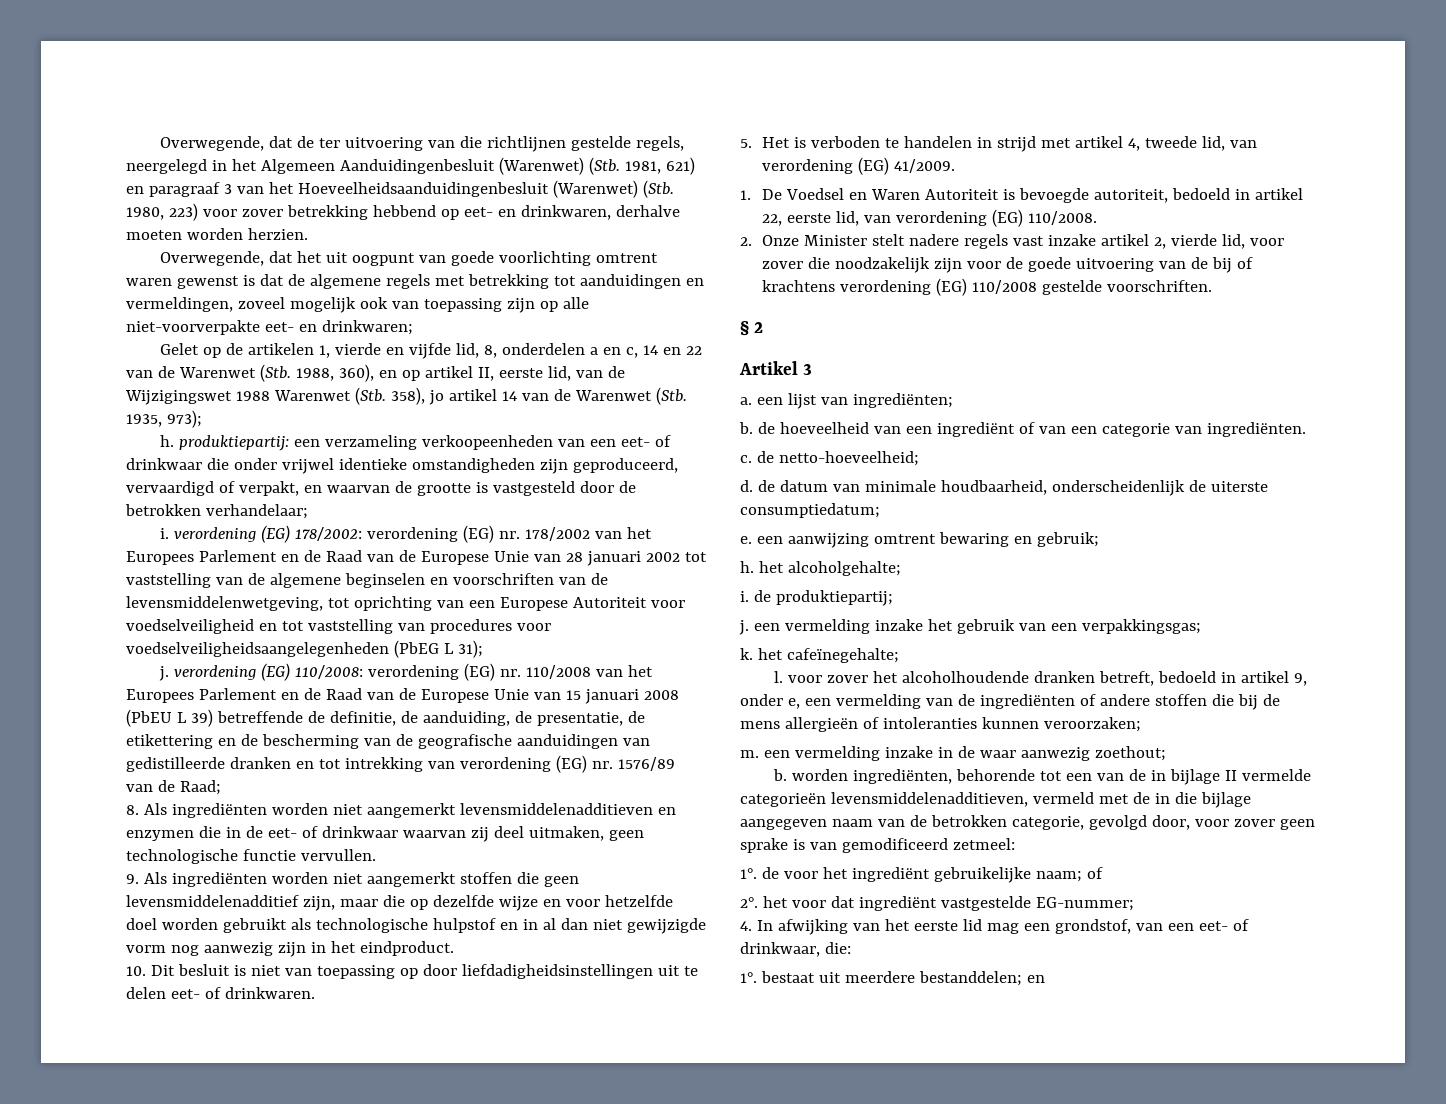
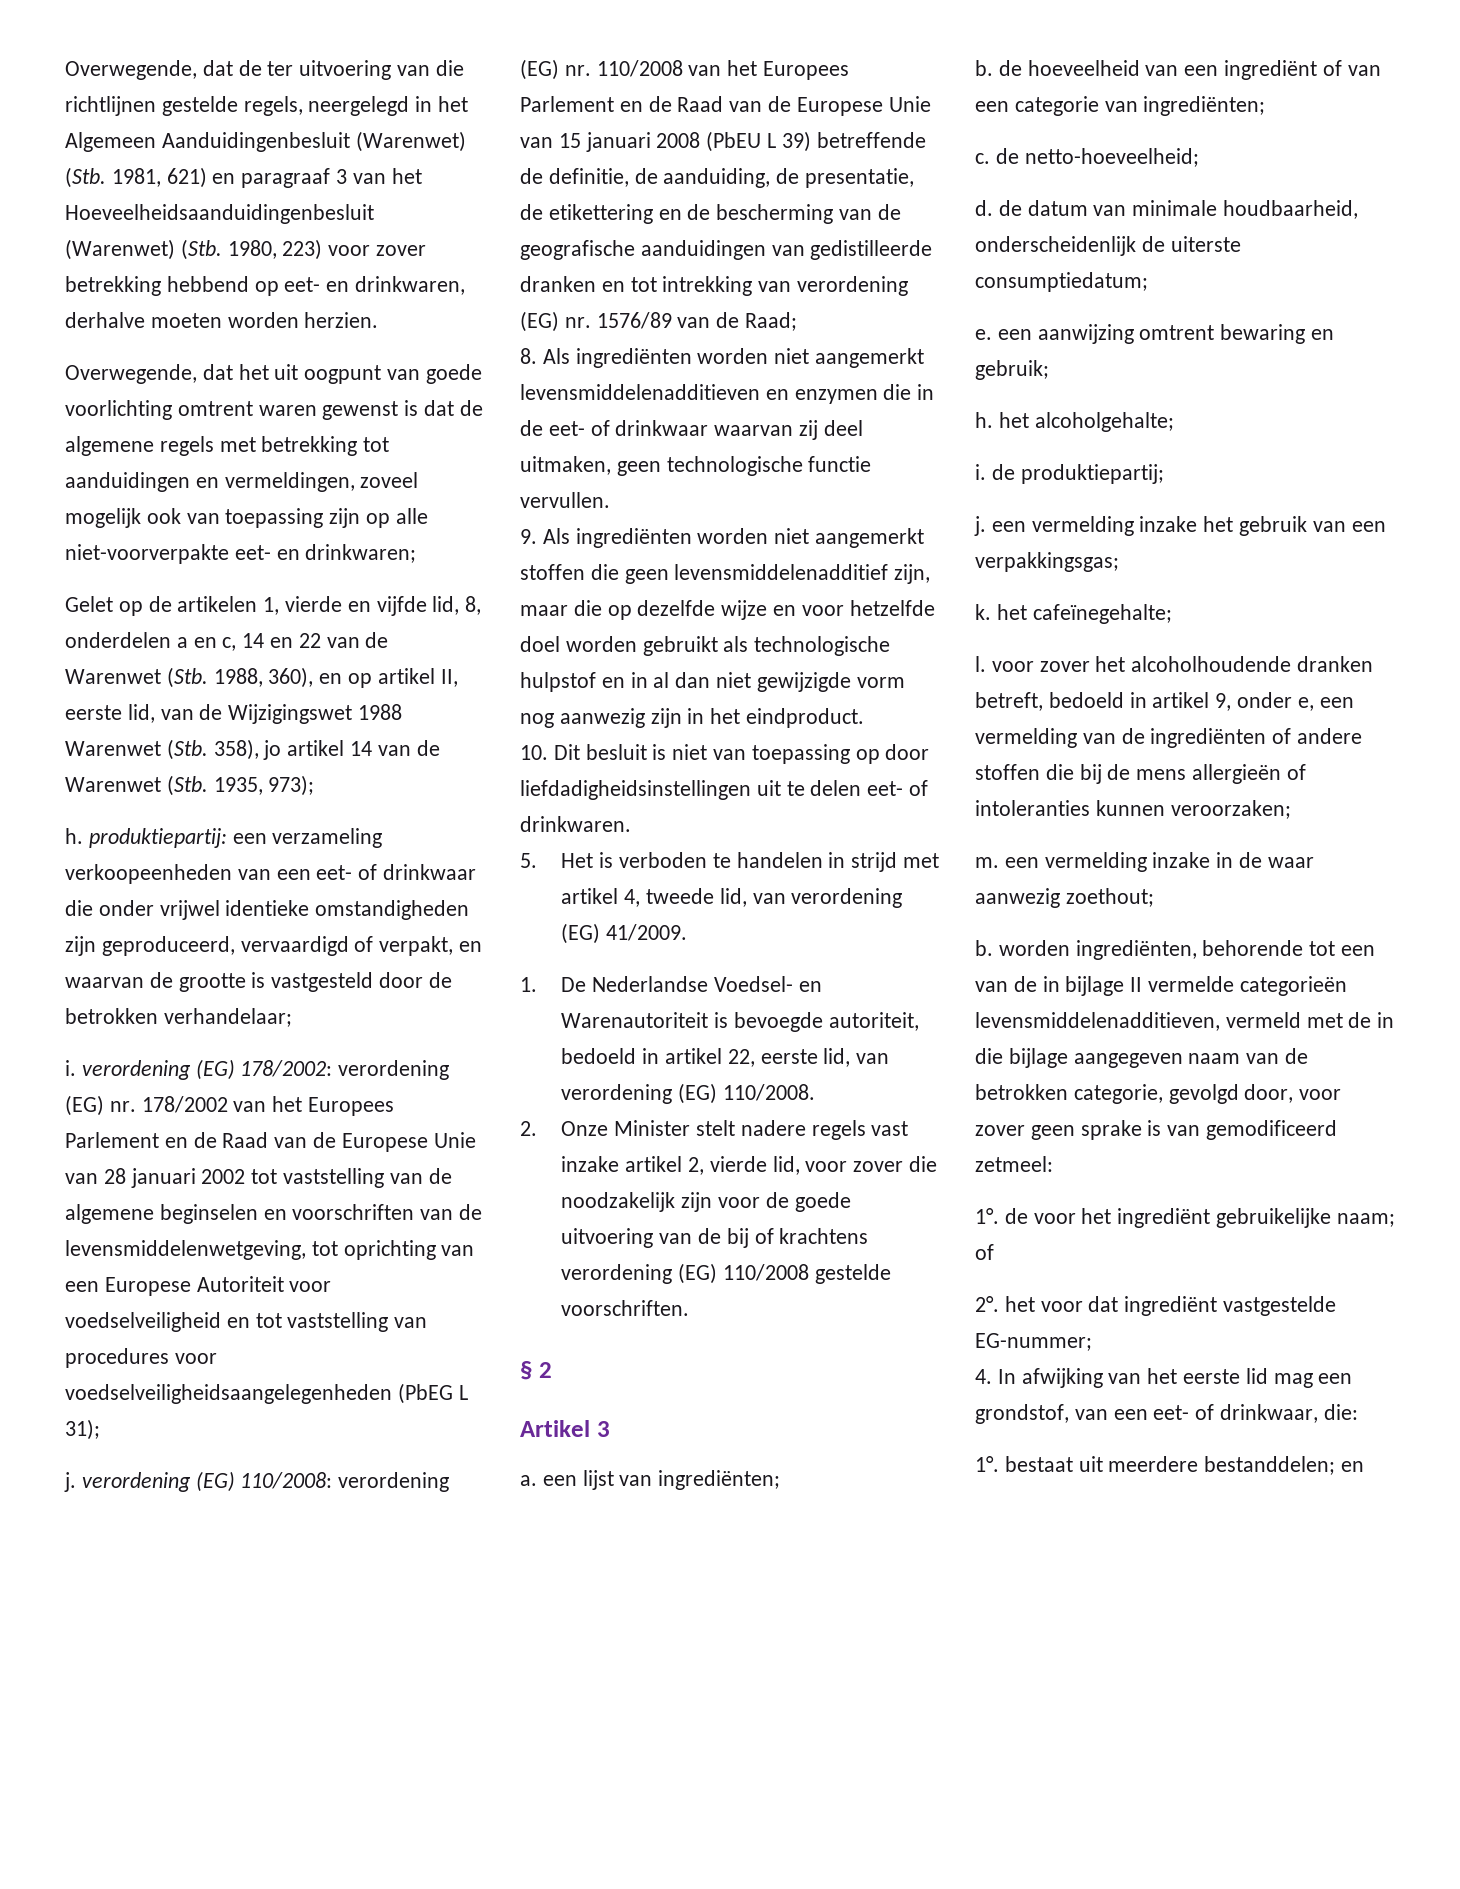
- 1. De Voedsel en Waren Autoriteit is bevoegde autoriteit, bedoeld in artikel 22, eerste lid, van verordening (EG) 110/2008.
+ 1. De Nederlandse Voedsel- en Warenautoriteit is bevoegde autoriteit, bedoeld in artikel 22, eerste lid, van verordening (EG) 110/2008.
- b. de hoeveelheid van een ingrediënt of van een categorie van ingrediënten.
+ b. de hoeveelheid van een ingrediënt of van een categorie van ingrediënten;

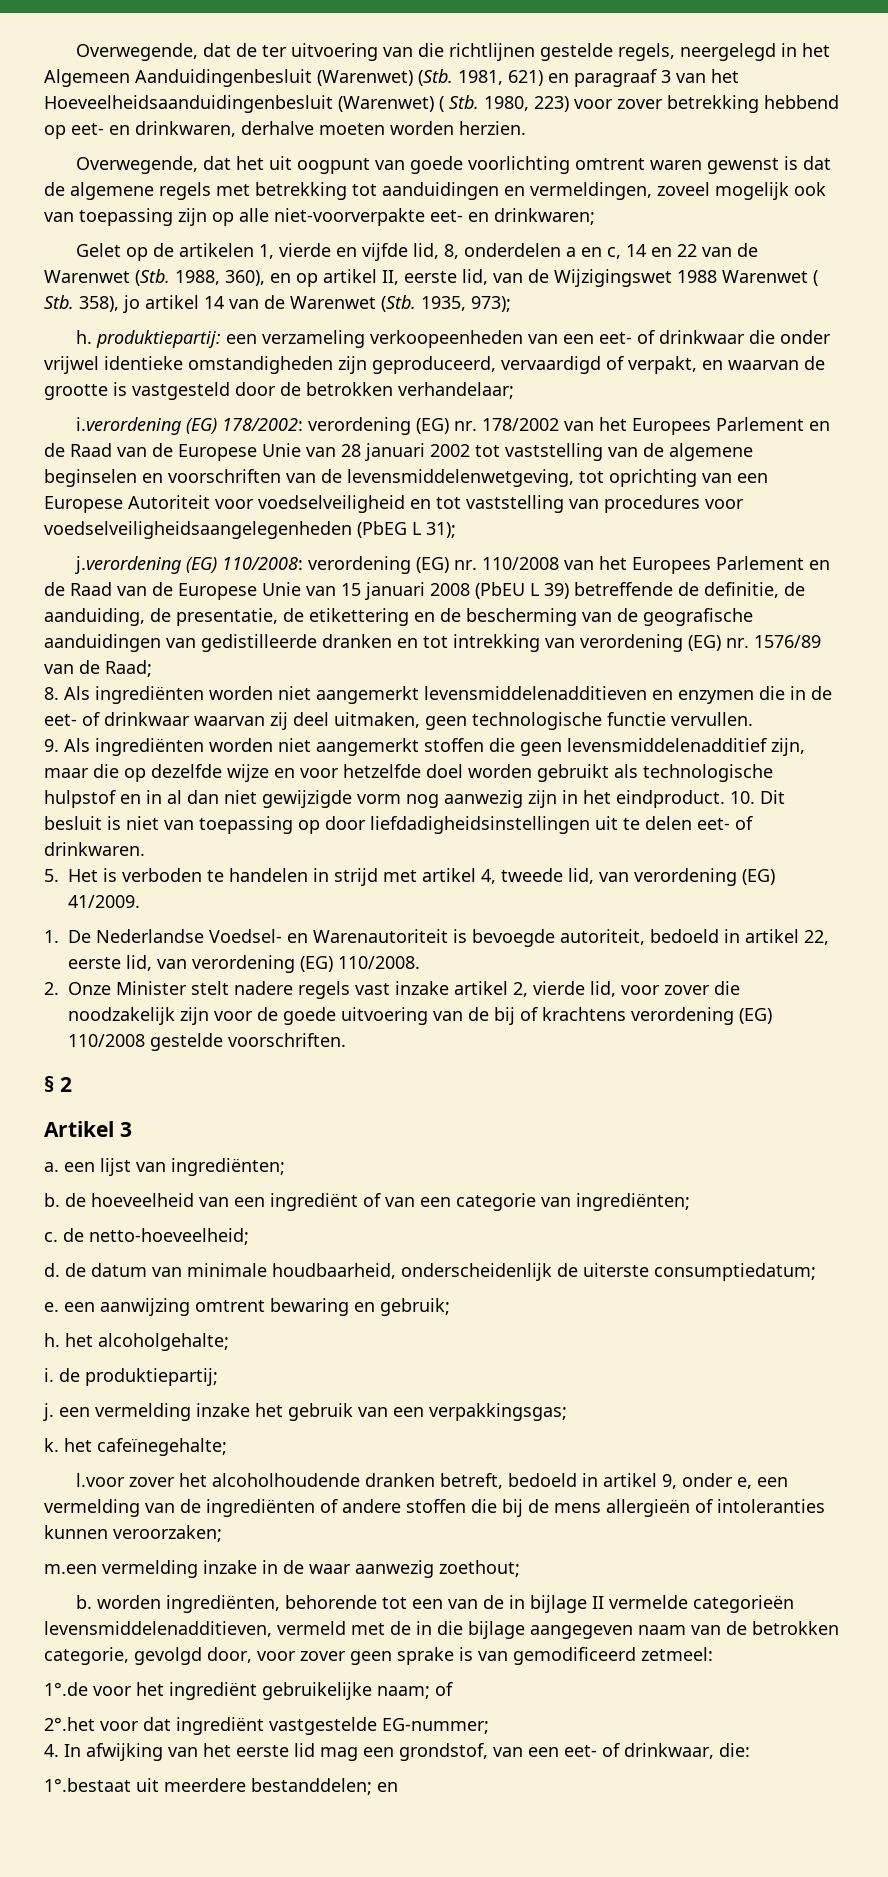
- Overwegende, dat de ter uitvoering van die richtlijnen gestelde regels, neergelegd in het Algemeen Aanduidingenbesluit (Warenwet) (Stb. 1981, 621) en paragraaf 3 van het Hoeveelheidsaanduidingenbesluit (Warenwet) (Stb. 1980, 223) voor zover betrekking hebbend op eet- en drinkwaren, derhalve moeten worden herzien.
+ Overwegende, dat de ter uitvoering van die richtlijnen gestelde regels, neergelegd in het Algemeen Aanduidingenbesluit (Warenwet) (Stb. 1981, 621) en paragraaf 3 van het Hoeveelheidsaanduidingenbesluit (Warenwet) ( Stb. 1980, 223) voor zover betrekking hebbend op eet- en drinkwaren, derhalve moeten worden herzien.
- Gelet op de artikelen 1, vierde en vijfde lid, 8, onderdelen a en c, 14 en 22 van de Warenwet (Stb. 1988, 360), en op artikel II, eerste lid, van de Wijzigingswet 1988 Warenwet (Stb. 358), jo artikel 14 van de Warenwet (Stb. 1935, 973);
+ Gelet op de artikelen 1, vierde en vijfde lid, 8, onderdelen a en c, 14 en 22 van de Warenwet (Stb. 1988, 360), en op artikel II, eerste lid, van de Wijzigingswet 1988 Warenwet ( Stb. 358), jo artikel 14 van de Warenwet (Stb. 1935, 973);
- i. verordening (EG) 178/2002: verordening (EG) nr. 178/2002 van het Europees Parlement en de Raad van de Europese Unie van 28 januari 2002 tot vaststelling van de algemene beginselen en voorschriften van de levensmiddelenwetgeving, tot oprichting van een Europese Autoriteit voor voedselveiligheid en tot vaststelling van procedures voor voedselveiligheidsaangelegenheden (PbEG L 31);
+ i.verordening (EG) 178/2002: verordening (EG) nr. 178/2002 van het Europees Parlement en de Raad van de Europese Unie van 28 januari 2002 tot vaststelling van de algemene beginselen en voorschriften van de levensmiddelenwetgeving, tot oprichting van een Europese Autoriteit voor voedselveiligheid en tot vaststelling van procedures voor voedselveiligheidsaangelegenheden (PbEG L 31);
- j. verordening (EG) 110/2008: verordening (EG) nr. 110/2008 van het Europees Parlement en de Raad van de Europese Unie van 15 januari 2008 (PbEU L 39) betreffende de definitie, de aanduiding, de presentatie, de etikettering en de bescherming van de geografische aanduidingen van gedistilleerde dranken en tot intrekking van verordening (EG) nr. 1576/89 van de Raad;
+ j.verordening (EG) 110/2008: verordening (EG) nr. 110/2008 van het Europees Parlement en de Raad van de Europese Unie van 15 januari 2008 (PbEU L 39) betreffende de definitie, de aanduiding, de presentatie, de etikettering en de bescherming van de geografische aanduidingen van gedistilleerde dranken en tot intrekking van verordening (EG) nr. 1576/89 van de Raad;
- 9. Als ingrediënten worden niet aangemerkt stoffen die geen levensmiddelenadditief zijn, maar die op dezelfde wijze en voor hetzelfde doel worden gebruikt als technologische hulpstof en in al dan niet gewijzigde vorm nog aanwezig zijn in het eindproduct.
- 10. Dit besluit is niet van toepassing op door liefdadigheidsinstellingen uit te delen eet- of drinkwaren.
+ 9. Als ingrediënten worden niet aangemerkt stoffen die geen levensmiddelenadditief zijn, maar die op dezelfde wijze en voor hetzelfde doel worden gebruikt als technologische hulpstof en in al dan niet gewijzigde vorm nog aanwezig zijn in het eindproduct. 10. Dit besluit is niet van toepassing op door liefdadigheidsinstellingen uit te delen eet- of drinkwaren.
- l. voor zover het alcoholhoudende dranken betreft, bedoeld in artikel 9, onder e, een vermelding van de ingrediënten of andere stoffen die bij de mens allergieën of intoleranties kunnen veroorzaken;
+ l.voor zover het alcoholhoudende dranken betreft, bedoeld in artikel 9, onder e, een vermelding van de ingrediënten of andere stoffen die bij de mens allergieën of intoleranties kunnen veroorzaken;
- m. een vermelding inzake in de waar aanwezig zoethout;
+ m.een vermelding inzake in de waar aanwezig zoethout;
- 1°. de voor het ingrediënt gebruikelijke naam; of
+ 1°.de voor het ingrediënt gebruikelijke naam; of
- 2°. het voor dat ingrediënt vastgestelde EG-nummer;
+ 2°.het voor dat ingrediënt vastgestelde EG-nummer;
- 1°. bestaat uit meerdere bestanddelen; en
+ 1°.bestaat uit meerdere bestanddelen; en

